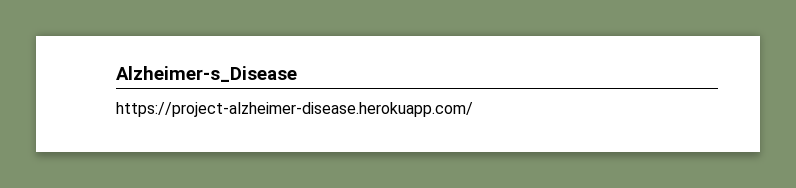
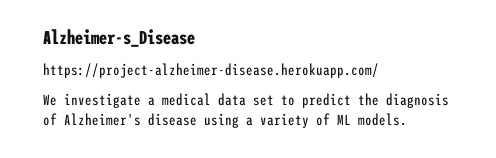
+ We investigate a medical data set to predict the diagnosis of Alzheimer's disease using a variety of ML models.

